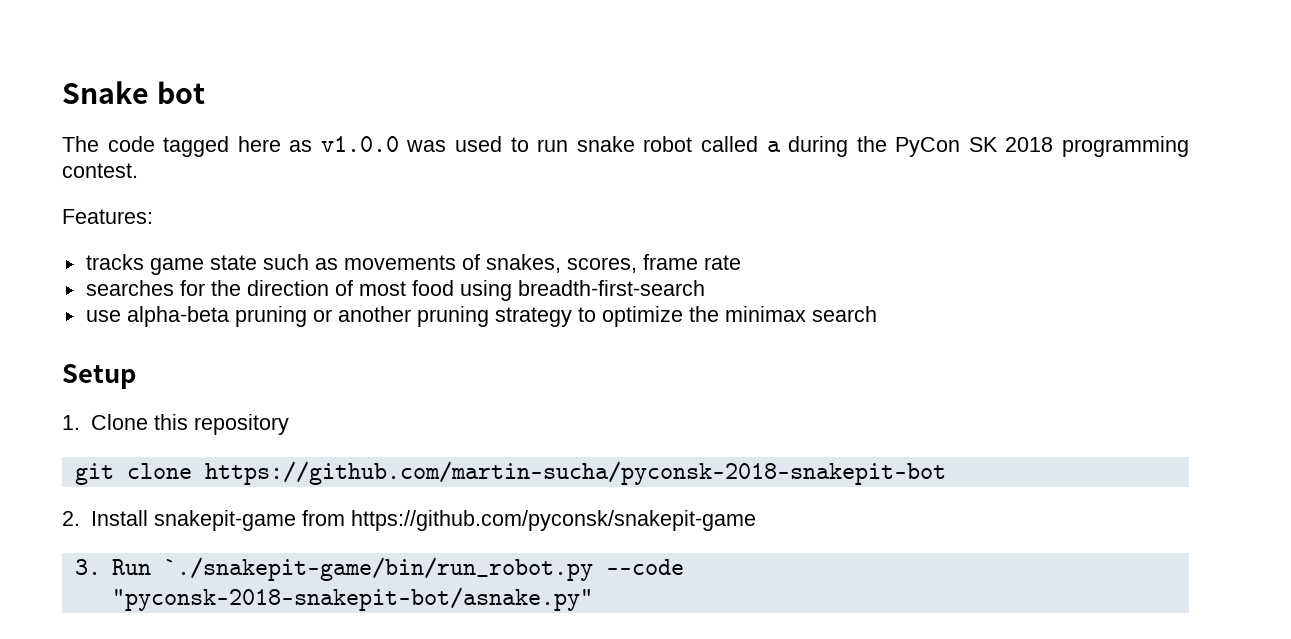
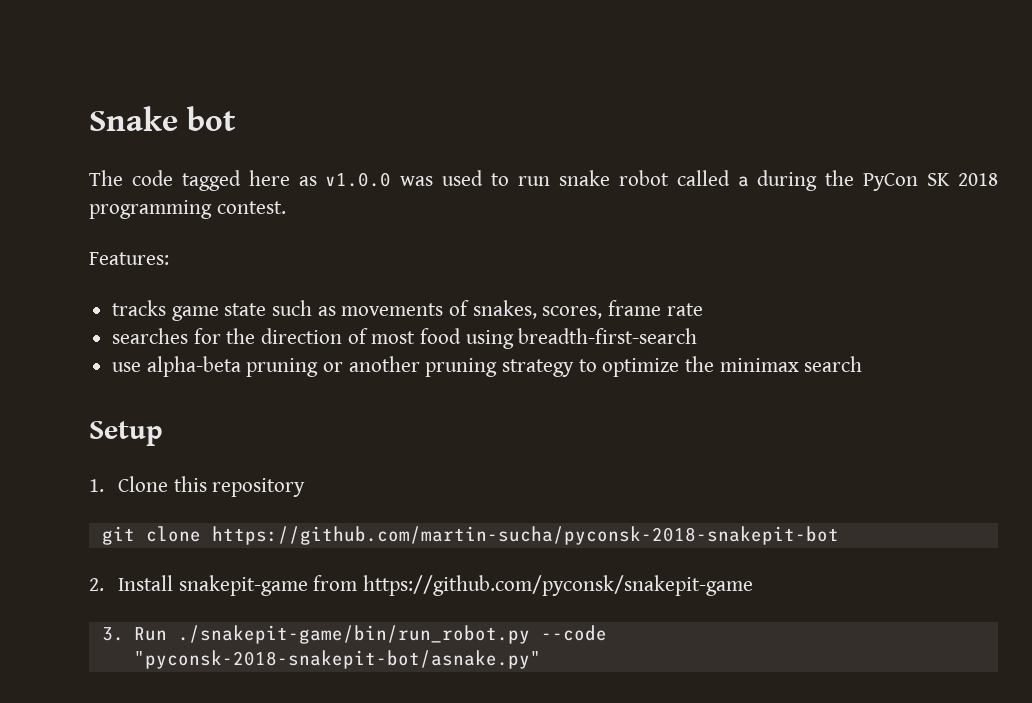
- 3. Run `./snakepit-game/bin/run_robot.py --code "pyconsk-2018-snakepit-bot/asnake.py"
+ 3. Run ./snakepit-game/bin/run_robot.py --code "pyconsk-2018-snakepit-bot/asnake.py"

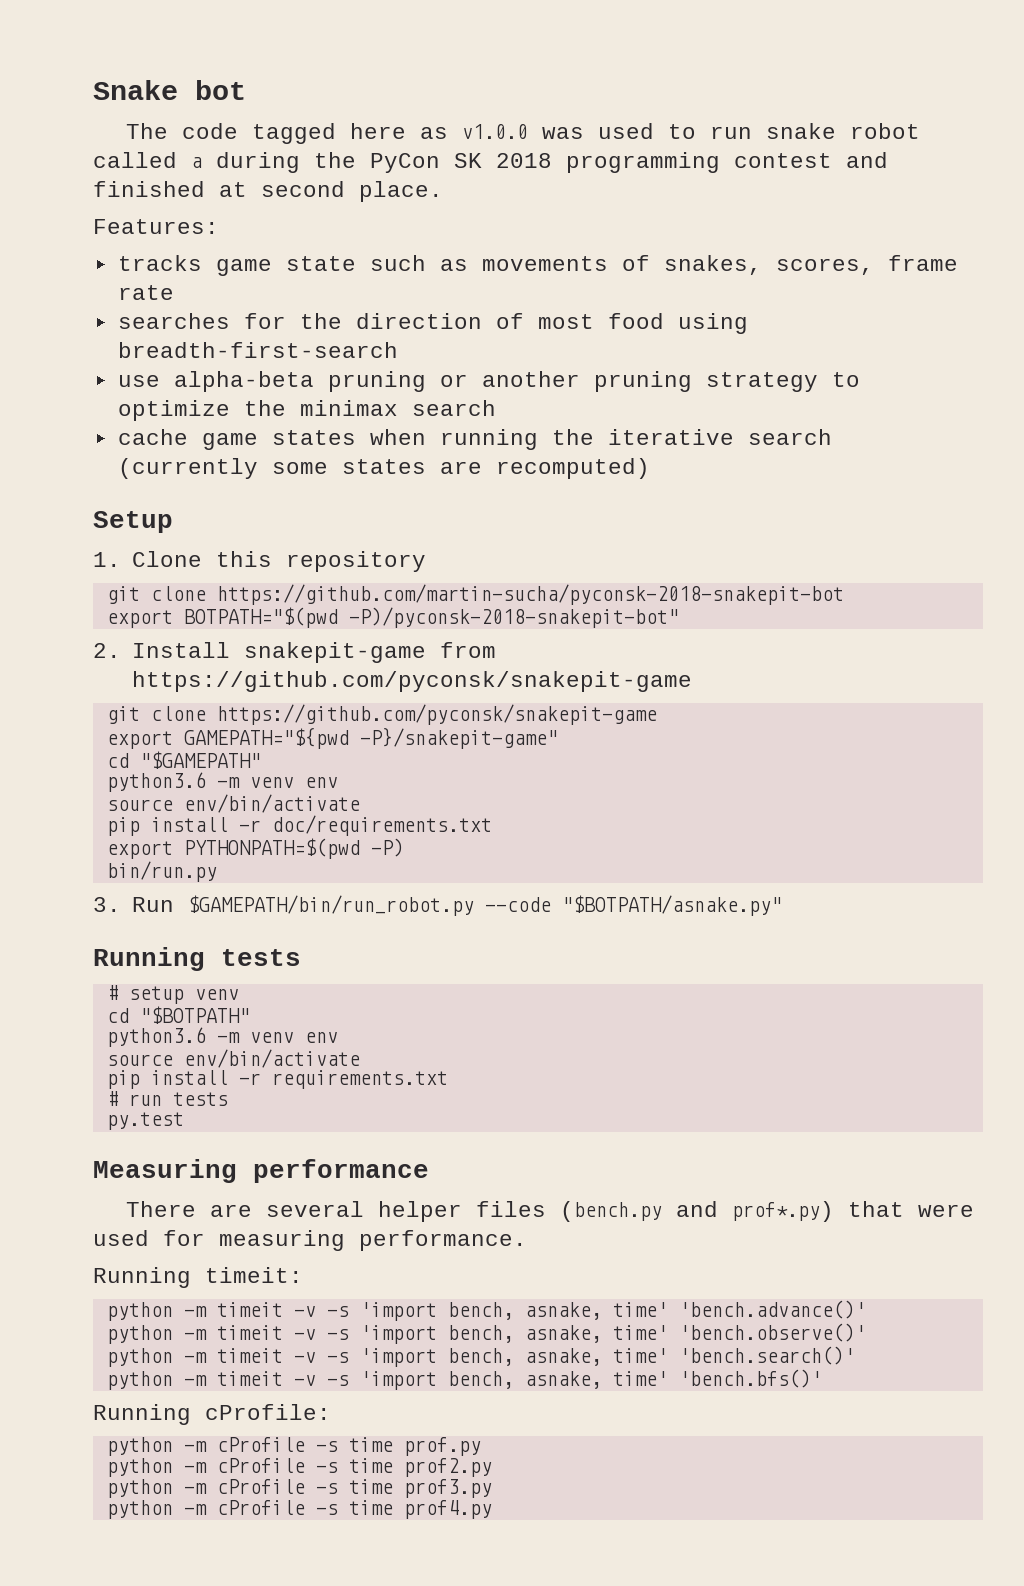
- The code tagged here as v1.0.0 was used to run snake robot called a during the PyCon SK 2018 programming contest.
+ The code tagged here as v1.0.0 was used to run snake robot called a during the PyCon SK 2018 programming contest and finished at second place.
+ cache game states when running the iterative search (currently some states are recomputed)
+ export BOTPATH="$(pwd -P)/pyconsk-2018-snakepit-bot"
- 3. Run ./snakepit-game/bin/run_robot.py --code "pyconsk-2018-snakepit-bot/asnake.py"
+ git clone https://github.com/pyconsk/snakepit-game
+ export GAMEPATH="${pwd -P}/snakepit-game"
+ cd "$GAMEPATH"
+ python3.6 -m venv env
+ source env/bin/activate
+ pip install -r doc/requirements.txt
+ export PYTHONPATH=$(pwd -P)
+ bin/run.py
+ 3. Run $GAMEPATH/bin/run_robot.py --code "$BOTPATH/asnake.py"
+ Running tests
+ # setup venv
+ cd "$BOTPATH"
+ python3.6 -m venv env
+ source env/bin/activate
+ pip install -r requirements.txt
+ # run tests
+ py.test
+ Measuring performance
+ There are several helper files (bench.py and prof*.py) that were used for measuring performance.
+ Running timeit:
+ python -m timeit -v -s 'import bench, asnake, time' 'bench.advance()'
+ python -m timeit -v -s 'import bench, asnake, time' 'bench.observe()'
+ python -m timeit -v -s 'import bench, asnake, time' 'bench.search()'
+ python -m timeit -v -s 'import bench, asnake, time' 'bench.bfs()'
+ Running cProfile:
+ python -m cProfile -s time prof.py
+ python -m cProfile -s time prof2.py
+ python -m cProfile -s time prof3.py
+ python -m cProfile -s time prof4.py

